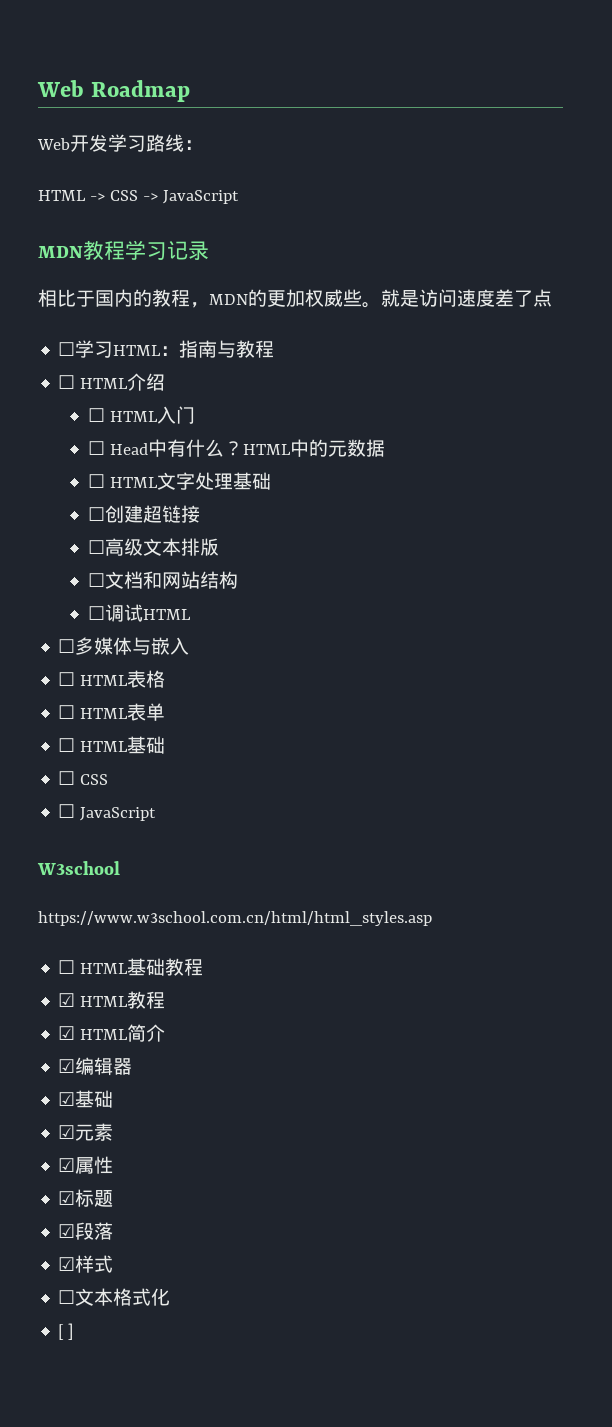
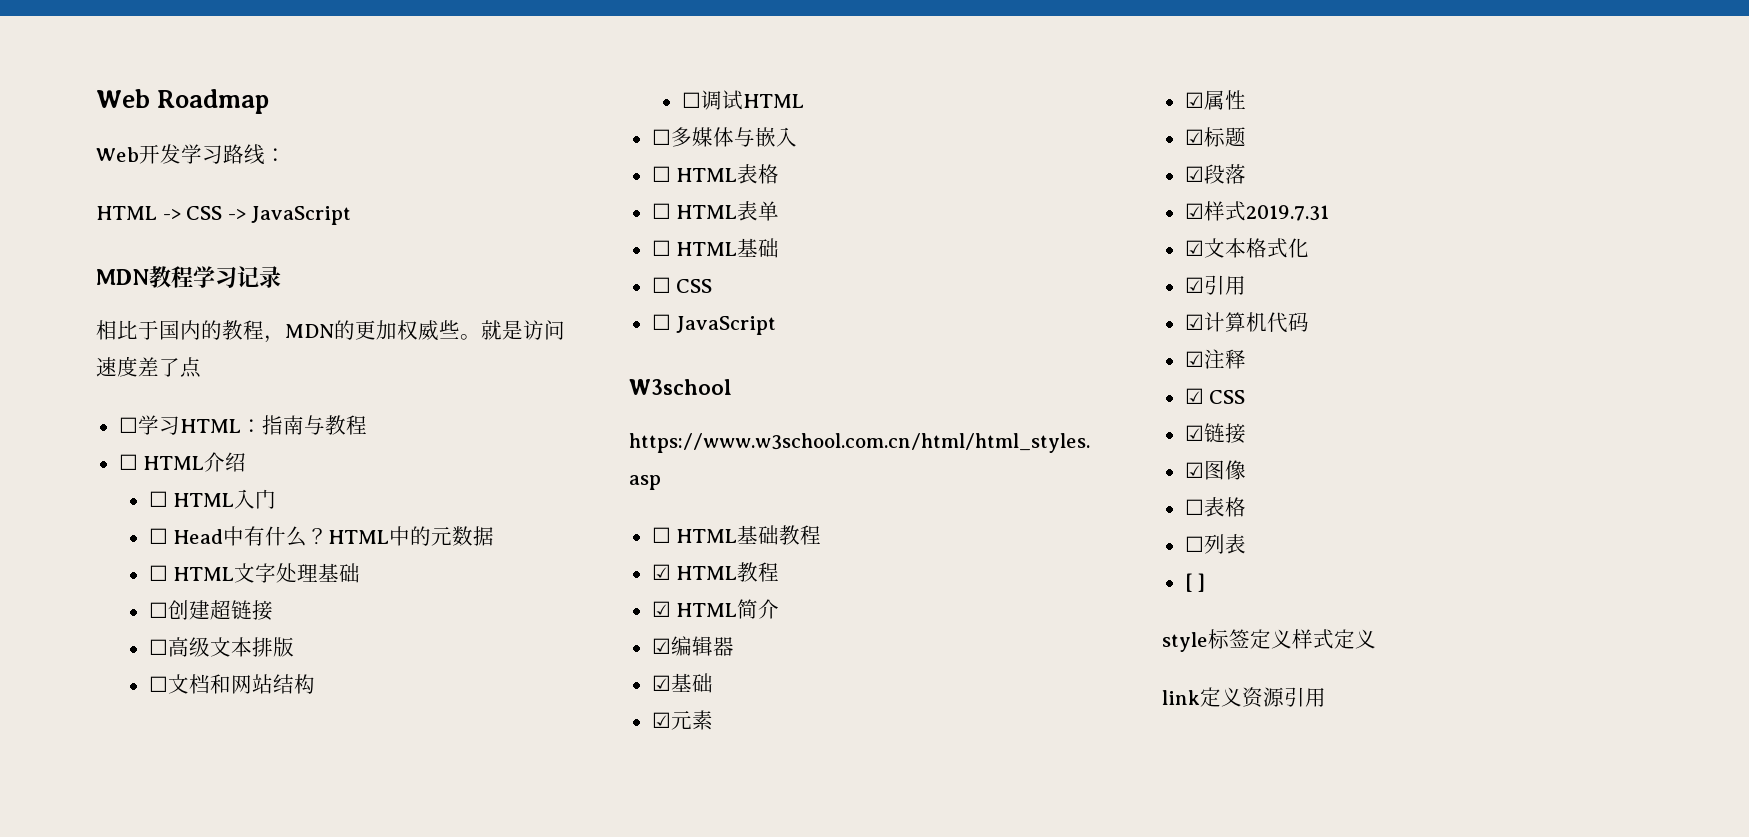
- ☑样式
- ☐文本格式化
+ ☑样式2019.7.31
+ ☑文本格式化
+ ☑引用
+ ☑计算机代码
+ ☑注释
+ ☑ CSS
+ ☑链接
+ ☑图像
+ ☐表格
+ ☐列表
  [ ]
+ style标签定义样式定义
+ link定义资源引用

